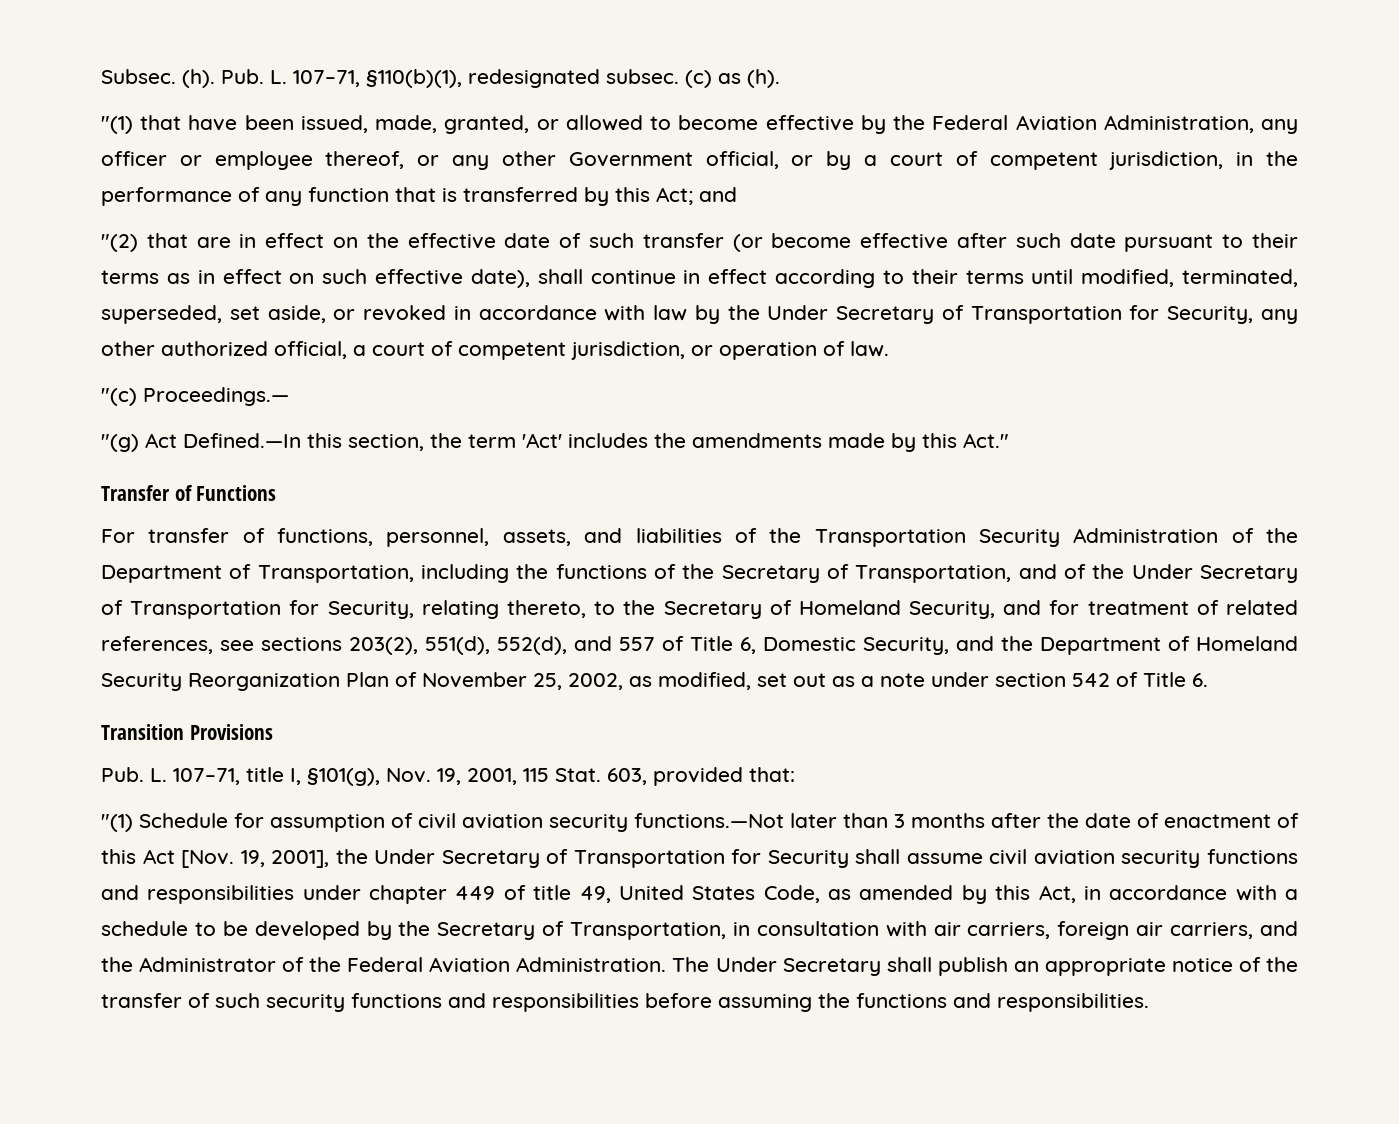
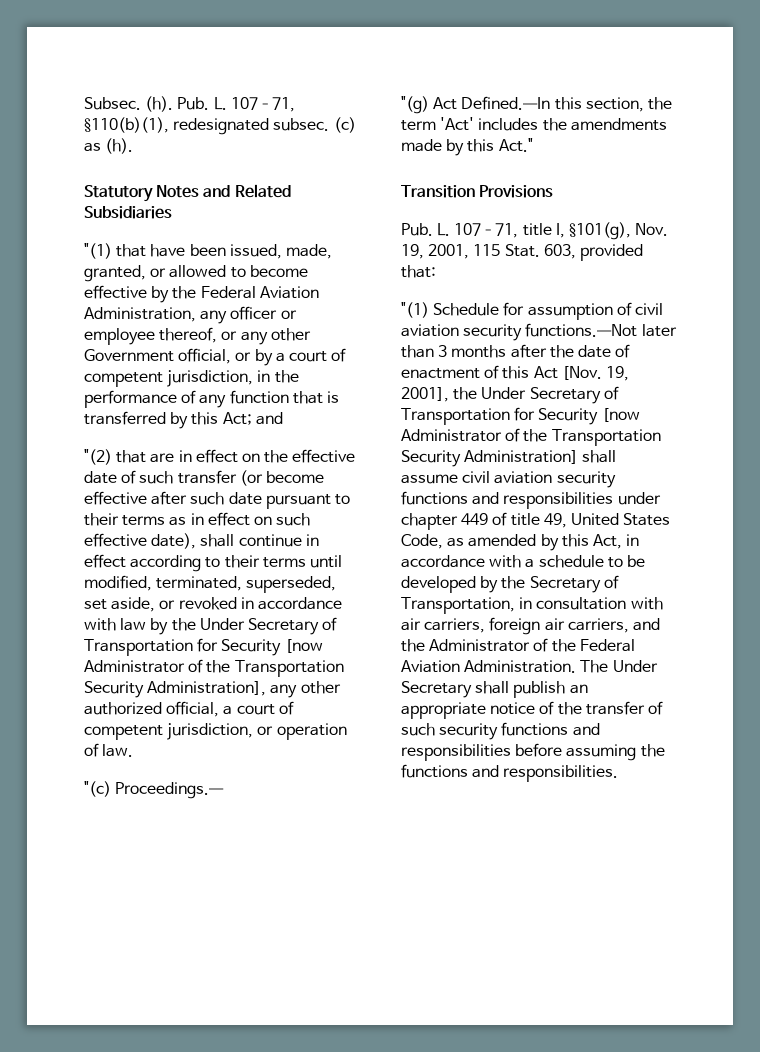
+ Statutory Notes and Related Subsidiaries
- "(2) that are in effect on the effective date of such transfer (or become effective after such date pursuant to their terms as in effect on such effective date), shall continue in effect according to their terms until modified, terminated, superseded, set aside, or revoked in accordance with law by the Under Secretary of Transportation for Security, any other authorized official, a court of competent jurisdiction, or operation of law.
+ "(2) that are in effect on the effective date of such transfer (or become effective after such date pursuant to their terms as in effect on such effective date), shall continue in effect according to their terms until modified, terminated, superseded, set aside, or revoked in accordance with law by the Under Secretary of Transportation for Security [now Administrator of the Transportation Security Administration], any other authorized official, a court of competent jurisdiction, or operation of law.
- Transfer of Functions
- For transfer of functions, personnel, assets, and liabilities of the Transportation Security Administration of the Department of Transportation, including the functions of the Secretary of Transportation, and of the Under Secretary of Transportation for Security, relating thereto, to the Secretary of Homeland Security, and for treatment of related references, see sections 203(2), 551(d), 552(d), and 557 of Title 6, Domestic Security, and the Department of Homeland Security Reorganization Plan of November 25, 2002, as modified, set out as a note under section 542 of Title 6.
- "(1) Schedule for assumption of civil aviation security functions.—Not later than 3 months after the date of enactment of this Act [Nov. 19, 2001], the Under Secretary of Transportation for Security shall assume civil aviation security functions and responsibilities under chapter 449 of title 49, United States Code, as amended by this Act, in accordance with a schedule to be developed by the Secretary of Transportation, in consultation with air carriers, foreign air carriers, and the Administrator of the Federal Aviation Administration.
+ "(1) Schedule for assumption of civil aviation security functions.—Not later than 3 months after the date of enactment of this Act [Nov. 19, 2001], the Under Secretary of Transportation for Security [now Administrator of the Transportation Security Administration] shall assume civil aviation security functions and responsibilities under chapter 449 of title 49, United States Code, as amended by this Act, in accordance with a schedule to be developed by the Secretary of Transportation, in consultation with air carriers, foreign air carriers, and the Administrator of the Federal Aviation Administration.

